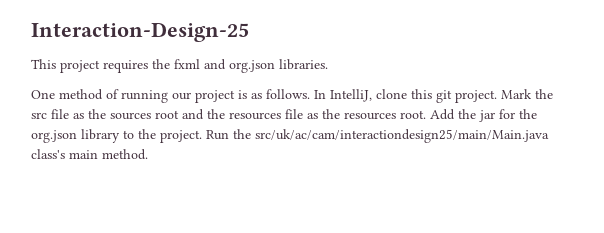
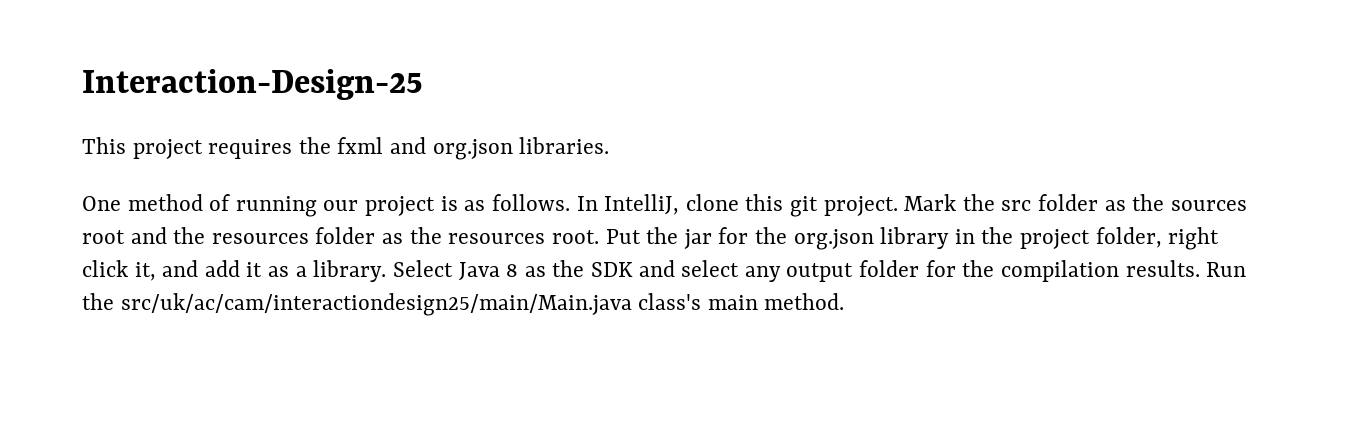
- Mark the src file as the sources root and the resources file as the resources root.
+ Mark the src folder as the sources root and the resources folder as the resources root.
- Add the jar for the org.json library to the project.
+ Put the jar for the org.json library in the project folder, right click it, and add it as a library. Select Java 8 as the SDK and select any output folder for the compilation results.

